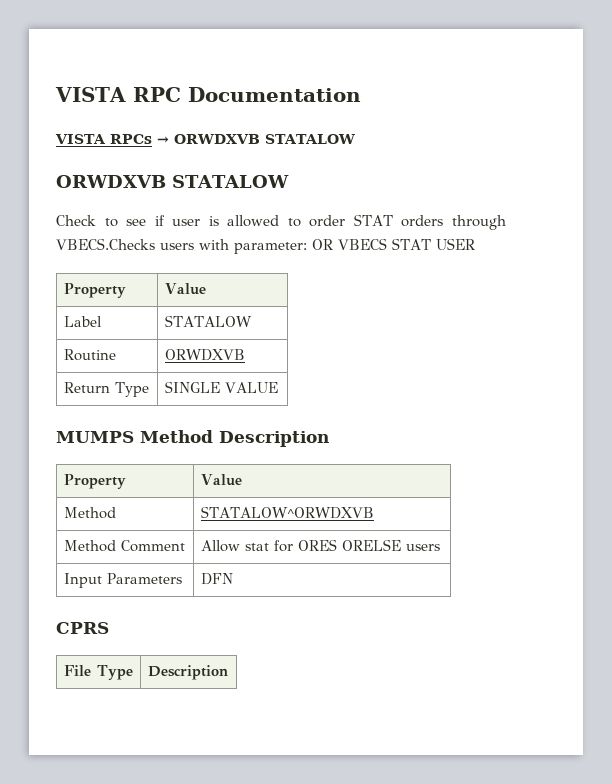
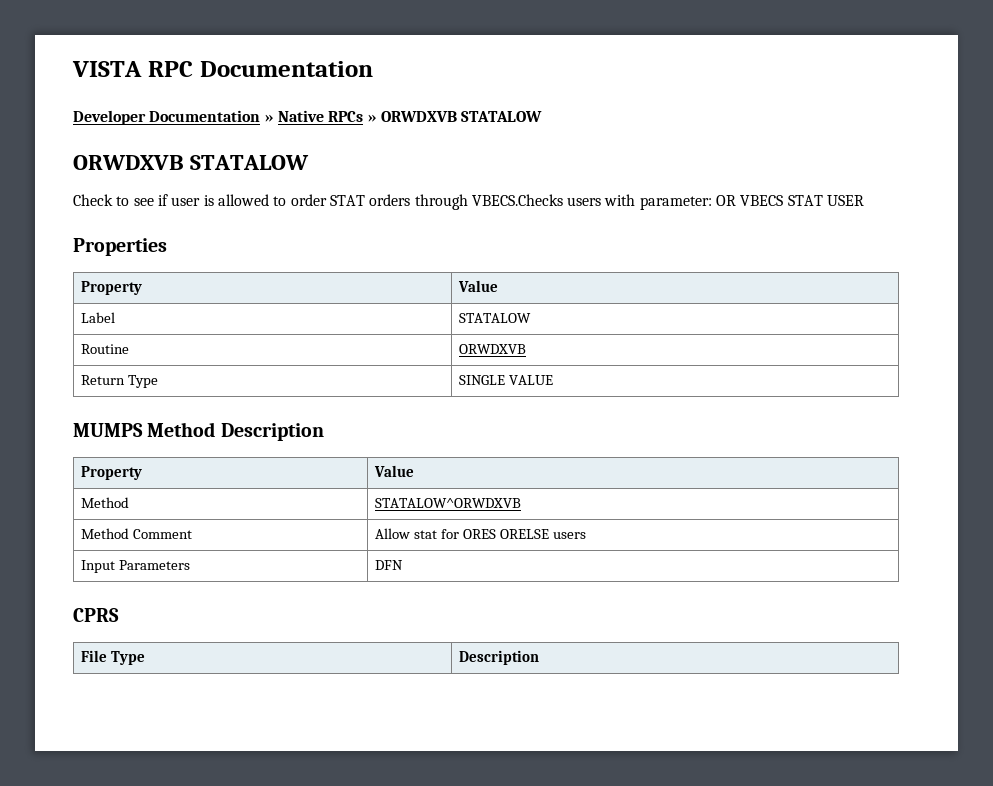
- VISTA RPCs → ORWDXVB STATALOW
+ Developer Documentation » Native RPCs » ORWDXVB STATALOW
+ Properties

